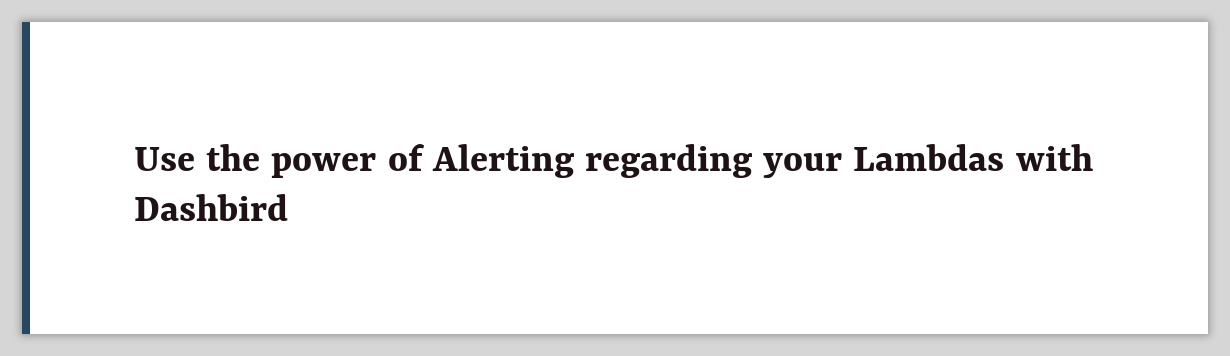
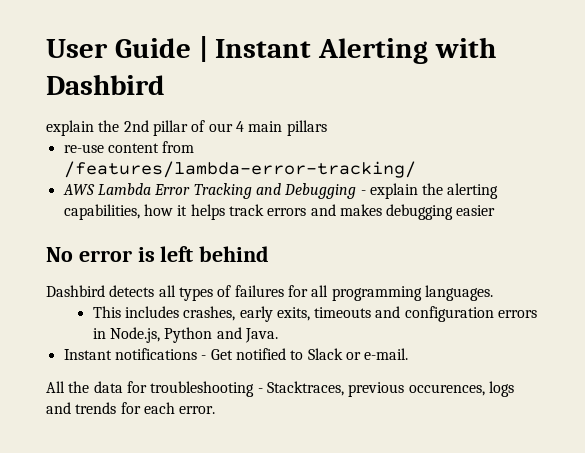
- Use the power of Alerting regarding your Lambdas with Dashbird
+ User Guide | Instant Alerting with Dashbird
+ explain the 2nd pillar of our 4 main pillars
+ re-use content from /features/lambda-error-tracking/
+ AWS Lambda Error Tracking and Debugging - explain the alerting capabilities, how it helps track errors and makes debugging easier
+ No error is left behind
+ Dashbird detects all types of failures for all programming languages.
+ This includes crashes, early exits, timeouts and configuration errors in Node.js, Python and Java.
+ Instant notifications - Get notified to Slack or e-mail.
+ All the data for troubleshooting - Stacktraces, previous occurences, logs and trends for each error.

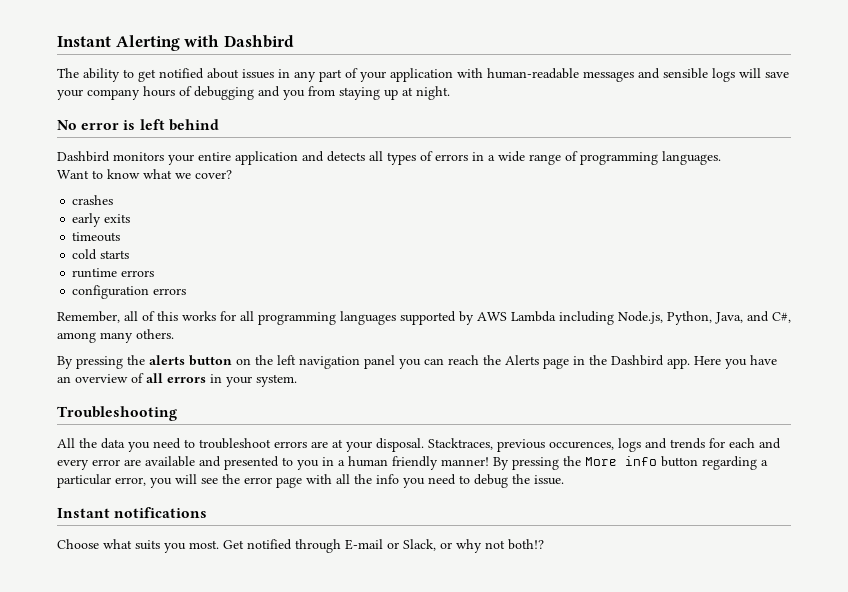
- User Guide | Instant Alerting with Dashbird
+ Instant Alerting with Dashbird
- explain the 2nd pillar of our 4 main pillars
- re-use content from /features/lambda-error-tracking/
- AWS Lambda Error Tracking and Debugging - explain the alerting capabilities, how it helps track errors and makes debugging easier
+ The ability to get notified about issues in any part of your application with human-readable messages and sensible logs will save your company hours of debugging and you from staying up at night.
- Dashbird detects all types of failures for all programming languages.
- This includes crashes, early exits, timeouts and configuration errors in Node.js, Python and Java.
- Instant notifications - Get notified to Slack or e-mail.
- All the data for troubleshooting - Stacktraces, previous occurences, logs and trends for each error.
+ Dashbird monitors your entire application and detects all types of errors in a wide range of programming languages.
+ Want to know what we cover?
+ crashes
+ early exits
+ timeouts
+ cold starts
+ runtime errors
+ configuration errors
+ Remember, all of this works for all programming languages supported by AWS Lambda including Node.js, Python, Java, and C#, among many others.
+ By pressing the alerts button on the left navigation panel you can reach the Alerts page in the Dashbird app. Here you have an overview of all errors in your system.
+ Troubleshooting
+ All the data you need to troubleshoot errors are at your disposal. Stacktraces, previous occurences, logs and trends for each and every error are available and presented to you in a human friendly manner! By pressing the More info button regarding a particular error, you will see the error page with all the info you need to debug the issue.
+ Instant notifications
+ Choose what suits you most. Get notified through E-mail or Slack, or why not both!?

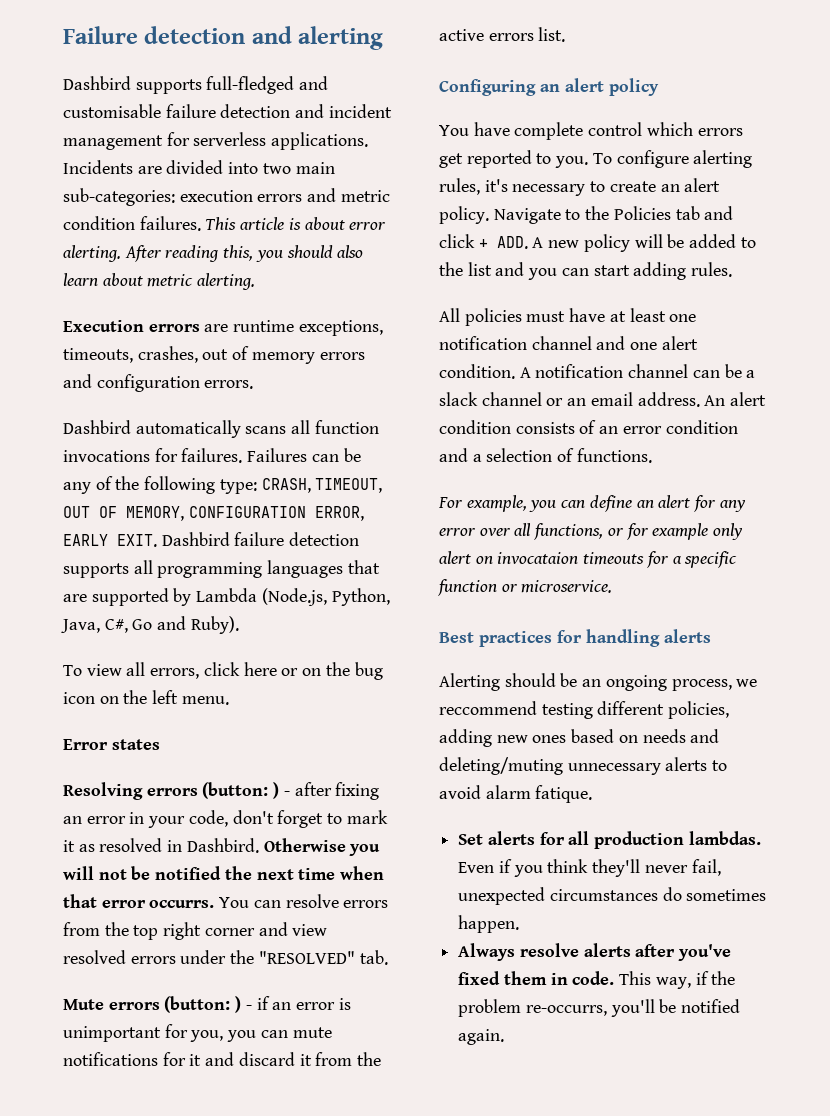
- Instant Alerting with Dashbird
- The ability to get notified about issues in any part of your application with human-readable messages and sensible logs will save your company hours of debugging and you from staying up at night.
- No error is left behind
- Dashbird monitors your entire application and detects all types of errors in a wide range of programming languages.
- Want to know what we cover?
- crashes
- early exits
- timeouts
- cold starts
- runtime errors
- configuration errors
- Remember, all of this works for all programming languages supported by AWS Lambda including Node.js, Python, Java, and C#, among many others.
- By pressing the alerts button on the left navigation panel you can reach the Alerts page in the Dashbird app. Here you have an overview of all errors in your system.
- Troubleshooting
- All the data you need to troubleshoot errors are at your disposal. Stacktraces, previous occurences, logs and trends for each and every error are available and presented to you in a human friendly manner! By pressing the More info button regarding a particular error, you will see the error page with all the info you need to debug the issue.
- Instant notifications
- Choose what suits you most. Get notified through E-mail or Slack, or why not both!?
+ Failure detection and alerting
+ Dashbird supports full-fledged and customisable failure detection and incident management for serverless applications. Incidents are divided into two main sub-categories: execution errors and metric condition failures. This article is about error alerting. After reading this, you should also learn about metric alerting.
+ Execution errors are runtime exceptions, timeouts, crashes, out of memory errors and configuration errors.
+ Dashbird automatically scans all function invocations for failures. Failures can be any of the following type: CRASH, TIMEOUT, OUT OF MEMORY, CONFIGURATION ERROR, EARLY EXIT. Dashbird failure detection supports all programming languages that are supported by Lambda (Node.js, Python, Java, C#, Go and Ruby).
+ To view all errors, click here or on the bug icon on the left menu.
+ Error states
+ Resolving errors (button: ) - after fixing an error in your code, don't forget to mark it as resolved in Dashbird. Otherwise you will not be notified the next time when that error occurrs. You can resolve errors from the top right corner and view resolved errors under the "RESOLVED" tab.
+ Mute errors (button: ) - if an error is unimportant for you, you can mute notifications for it and discard it from the active errors list.
+ Configuring an alert policy
+ You have complete control which errors get reported to you. To configure alerting rules, it's necessary to create an alert policy. Navigate to the Policies tab and click + ADD. A new policy will be added to the list and you can start adding rules.
+ All policies must have at least one notification channel and one alert condition. A notification channel can be a slack channel or an email address. An alert condition consists of an error condition and a selection of functions.
+ For example, you can define an alert for any error over all functions, or for example only alert on invocataion timeouts for a specific function or microservice.
+ Best practices for handling alerts
+ Alerting should be an ongoing process, we reccommend testing different policies, adding new ones based on needs and deleting/muting unnecessary alerts to avoid alarm fatique.
+ Set alerts for all production lambdas. Even if you think they'll never fail, unexpected circumstances do sometimes happen.
+ Always resolve alerts after you've fixed them in code. This way, if the problem re-occurrs, you'll be notified again.

